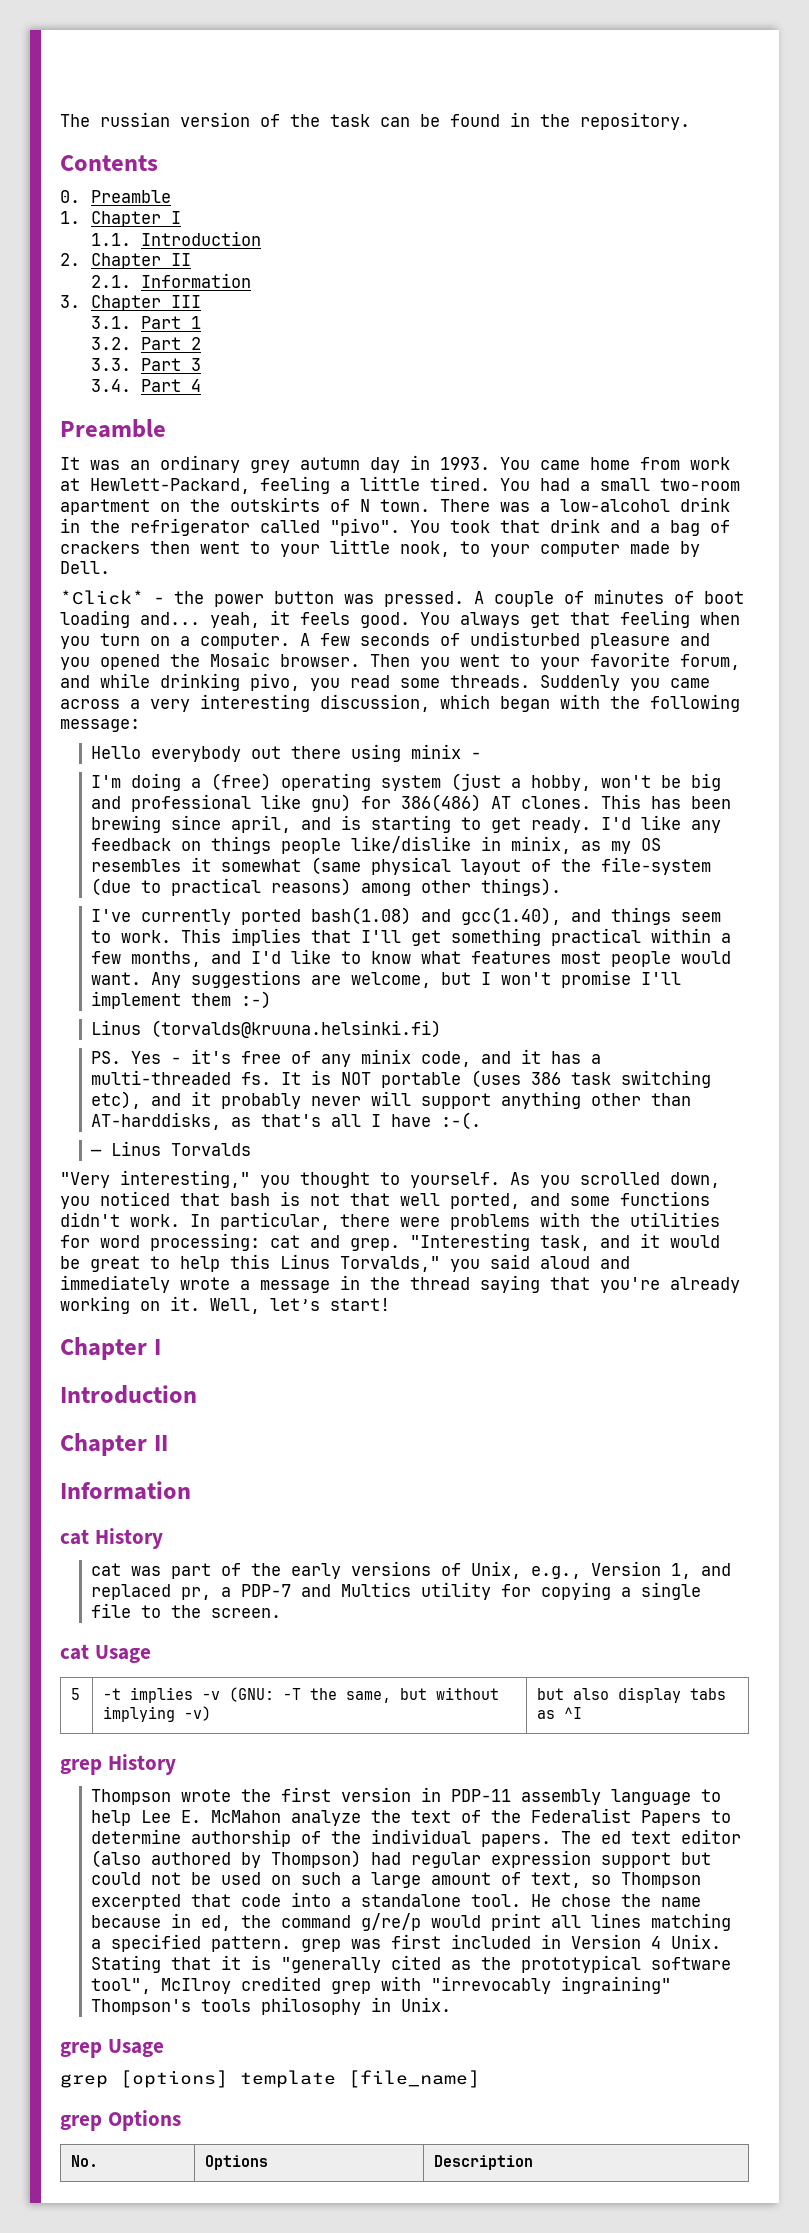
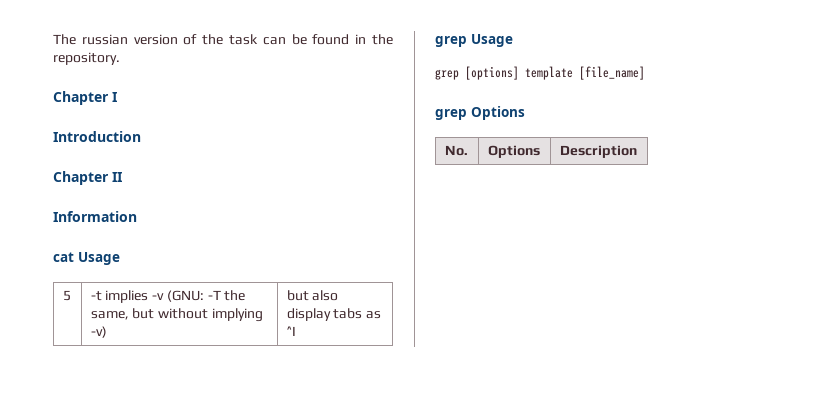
- Contents
- 0. Preamble
- 1. Chapter I
- 1.1. Introduction
- 2. Chapter II
- 2.1. Information
- 3. Chapter III
- 3.1. Part 1
- 3.2. Part 2
- 3.3. Part 3
- 3.4. Part 4
- Preamble
- It was an ordinary grey autumn day in 1993. You came home from work at Hewlett-Packard, feeling a little tired. You had a small two-room apartment on the outskirts of N town. There was a low-alcohol drink in the refrigerator called "pivo". You took that drink and a bag of crackers then went to your little nook, to your computer made by Dell.
- *Click* - the power button was pressed. A couple of minutes of boot loading and... yeah, it feels good. You always get that feeling when you turn on a computer. A few seconds of undisturbed pleasure and you opened the Mosaic browser. Then you went to your favorite forum, and while drinking pivo, you read some threads. Suddenly you came across a very interesting discussion, which began with the following message:
- Hello everybody out there using minix -
- I'm doing a (free) operating system (just a hobby, won't be big and professional like gnu) for 386(486) AT clones. This has been brewing since april, and is starting to get ready. I'd like any feedback on things people like/dislike in minix, as my OS resembles it somewhat (same physical layout of the file-system (due to practical reasons) among other things).
- I've currently ported bash(1.08) and gcc(1.40), and things seem to work. This implies that I'll get something practical within a few months, and I'd like to know what features most people would want. Any suggestions are welcome, but I won't promise I'll implement them :-)
- Linus (torvalds@kruuna.helsinki.fi)
- PS. Yes - it's free of any minix code, and it has a multi-threaded fs. It is NOT portable (uses 386 task switching etc), and it probably never will support anything other than AT-harddisks, as that's all I have :-(.
- — Linus Torvalds
- "Very interesting," you thought to yourself. As you scrolled down, you noticed that bash is not that well ported, and some functions didn't work. In particular, there were problems with the utilities for word processing: cat and grep. "Interesting task, and it would be great to help this Linus Torvalds," you said aloud and immediately wrote a message in the thread saying that you're already working on it. Well, let’s start!
- cat History
- cat was part of the early versions of Unix, e.g., Version 1, and replaced pr, a PDP-7 and Multics utility for copying a single file to the screen.
- grep History
- Thompson wrote the first version in PDP-11 assembly language to help Lee E. McMahon analyze the text of the Federalist Papers to determine authorship of the individual papers. The ed text editor (also authored by Thompson) had regular expression support but could not be used on such a large amount of text, so Thompson excerpted that code into a standalone tool. He chose the name because in ed, the command g/re/p would print all lines matching a specified pattern. grep was first included in Version 4 Unix. Stating that it is "generally cited as the prototypical software tool", McIlroy credited grep with "irrevocably ingraining" Thompson's tools philosophy in Unix.

